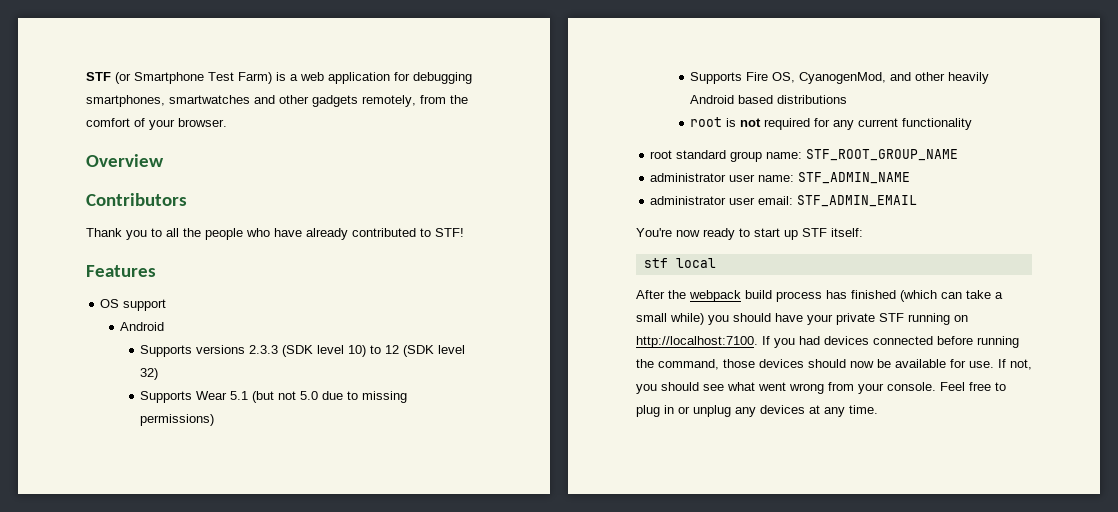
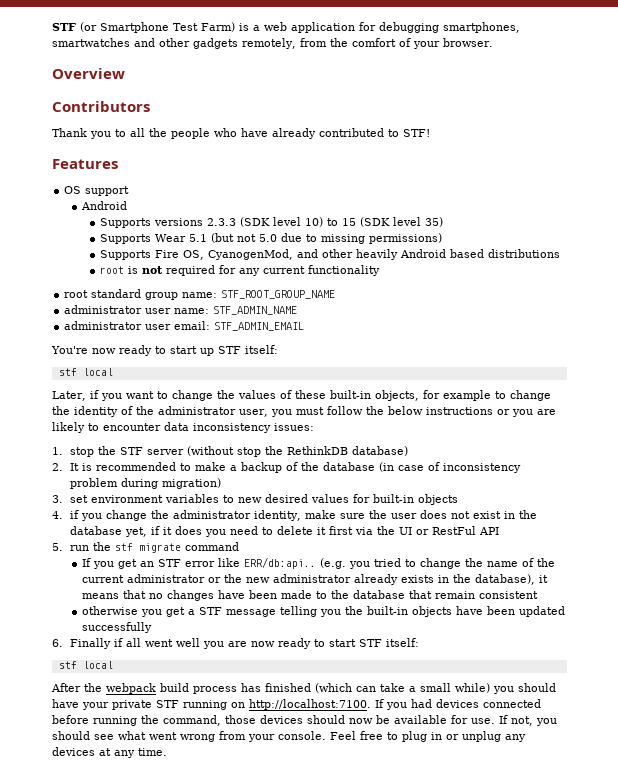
- Supports versions 2.3.3 (SDK level 10) to 12 (SDK level 32)
+ Supports versions 2.3.3 (SDK level 10) to 15 (SDK level 35)
+ Later, if you want to change the values of these built-in objects, for example to change the identity of the administrator user, you must follow the below instructions or you are likely to encounter data inconsistency issues:
+ 1. stop the STF server (without stop the RethinkDB database)
+ 2. It is recommended to make a backup of the database (in case of inconsistency problem during migration)
+ 3. set environment variables to new desired values for built-in objects
+ 4. if you change the administrator identity, make sure the user does not exist in the database yet, if it does you need to delete it first via the UI or RestFul API
+ 5. run the stf migrate command
+ If you get an STF error like ERR/db:api.. (e.g. you tried to change the name of the current administrator or the new administrator already exists in the database), it means that no changes have been made to the database that remain consistent
+ otherwise you get a STF message telling you the built-in objects have been updated successfully
+ 6. Finally if all went well you are now ready to start STF itself:
+ stf local

